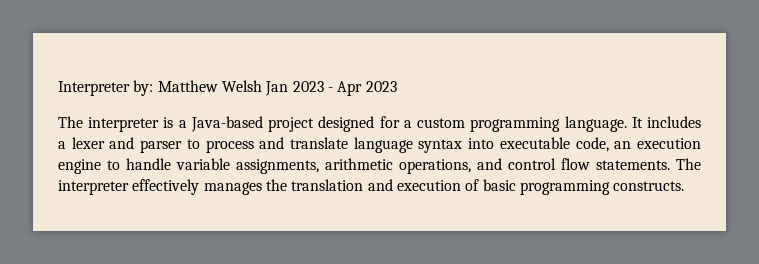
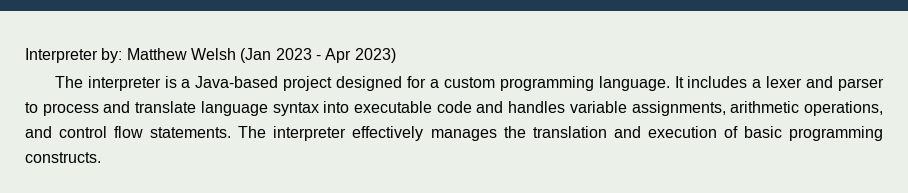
- Interpreter by: Matthew Welsh Jan 2023 - Apr 2023
+ Interpreter by: Matthew Welsh (Jan 2023 - Apr 2023)
- It includes a lexer and parser to process and translate language syntax into executable code, an execution engine to handle variable assignments, arithmetic operations, and control flow statements.
+ It includes a lexer and parser to process and translate language syntax into executable code and handles variable assignments, arithmetic operations, and control flow statements.

